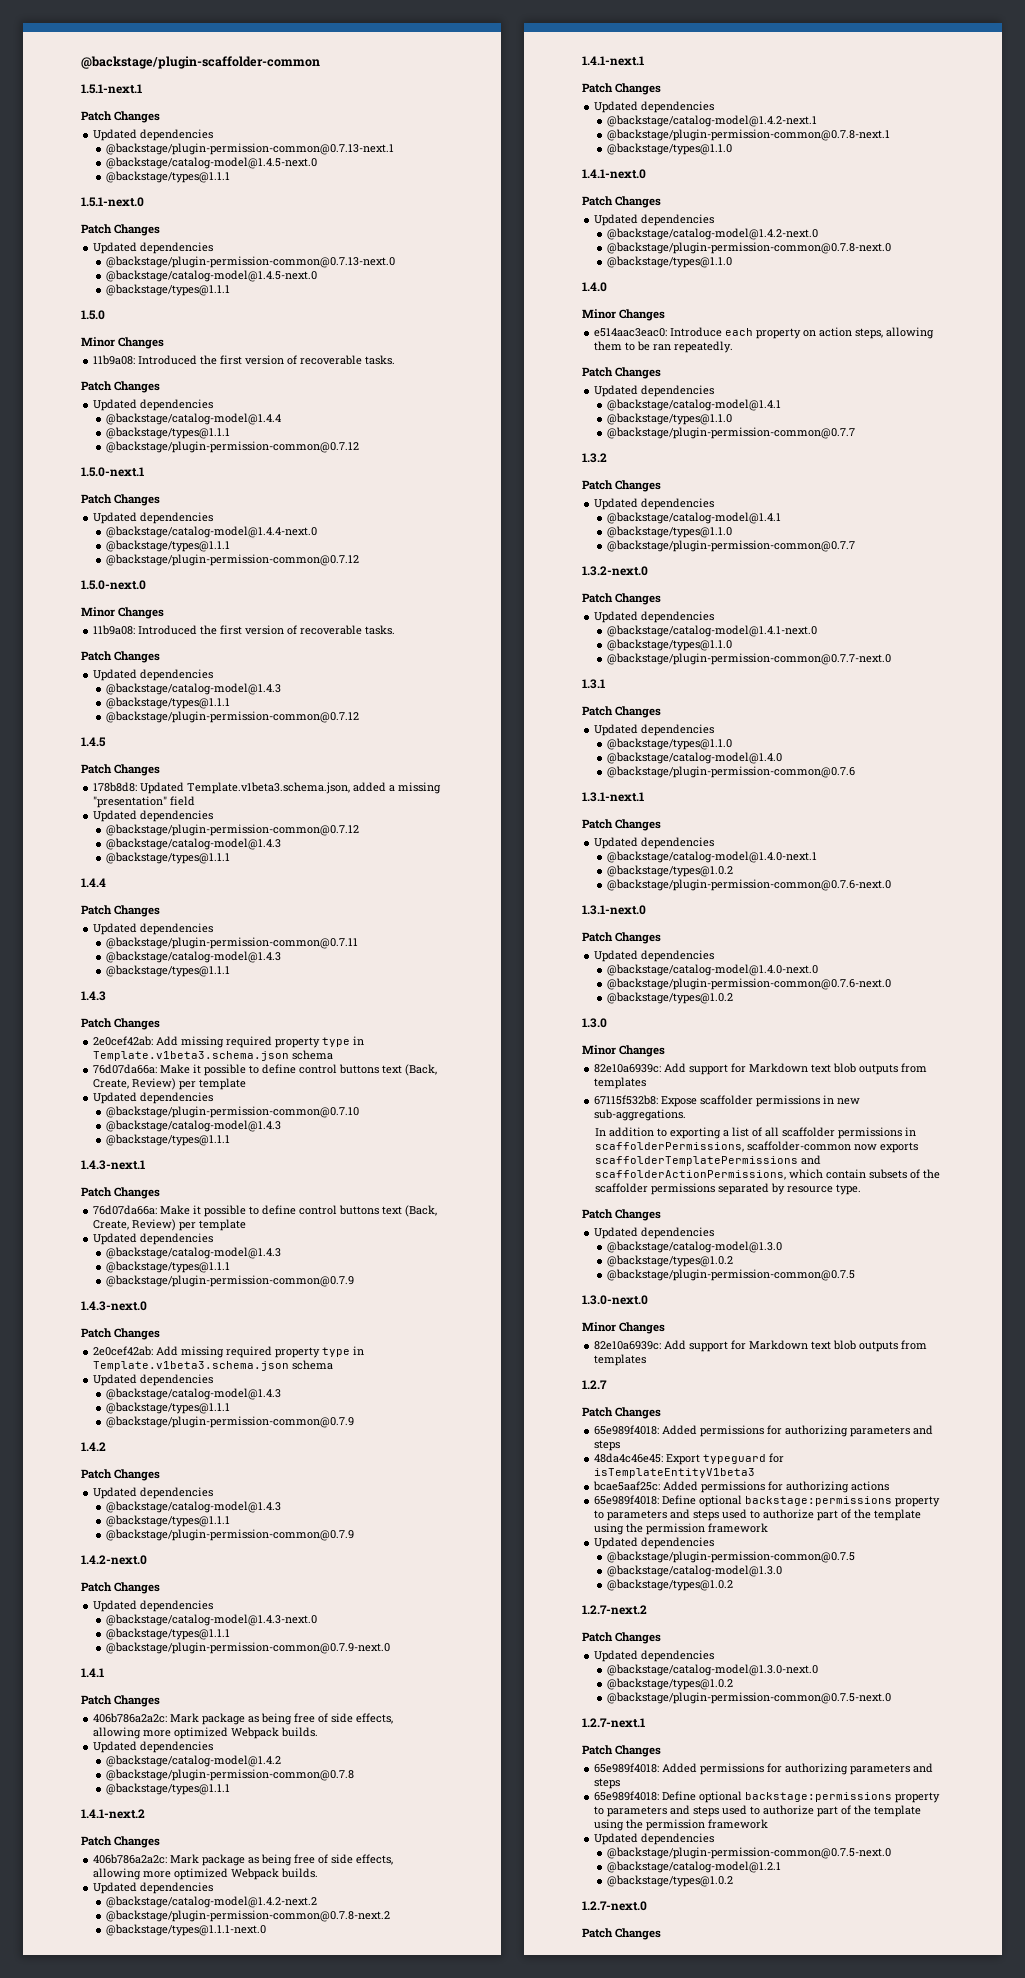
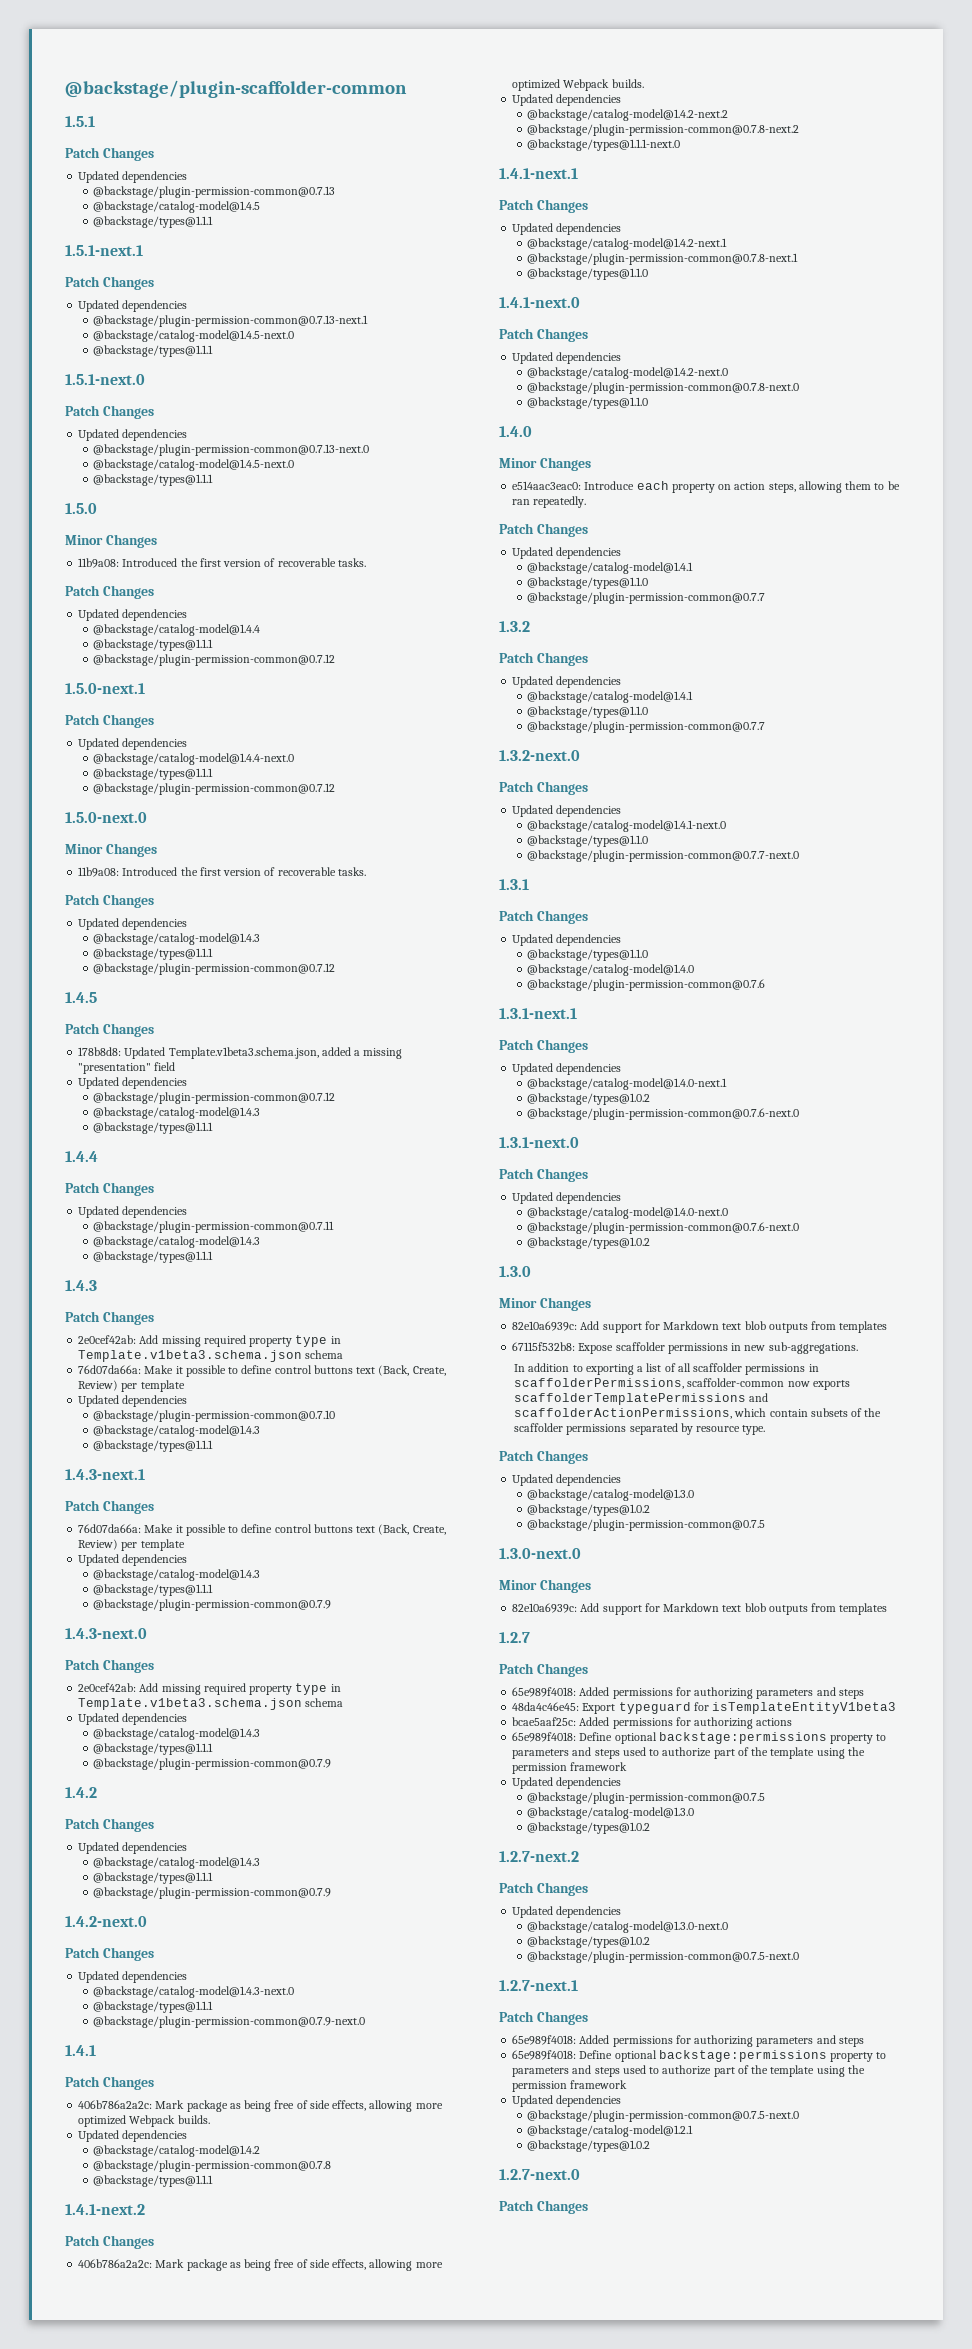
+ 1.5.1
+ Patch Changes
+ Updated dependencies
+ @backstage/plugin-permission-common@0.7.13
+ @backstage/catalog-model@1.4.5
+ @backstage/types@1.1.1

